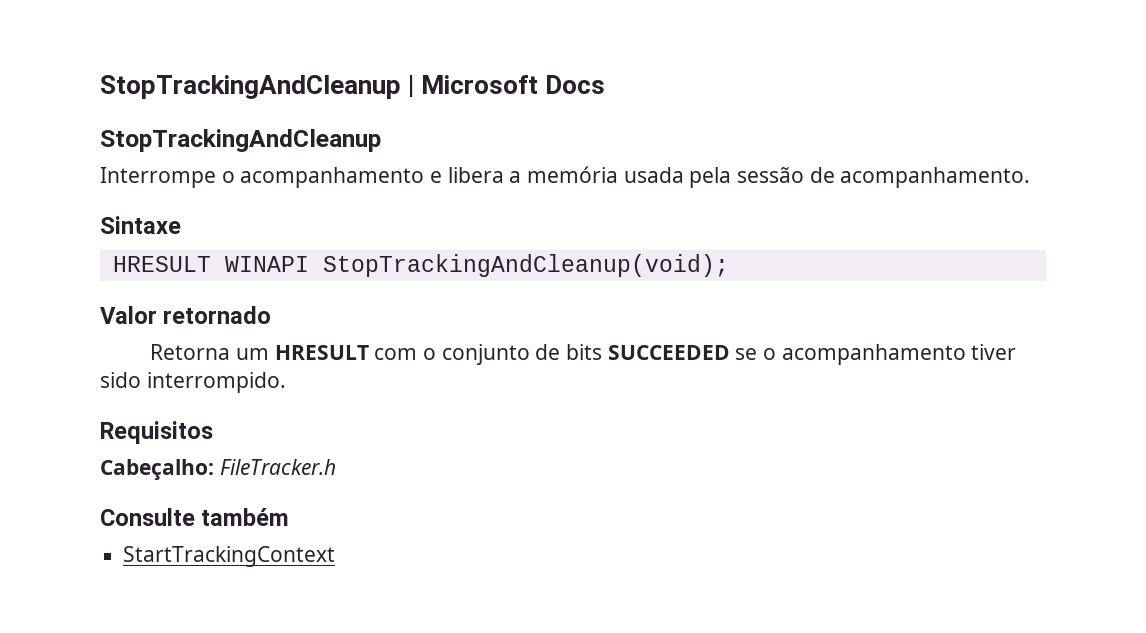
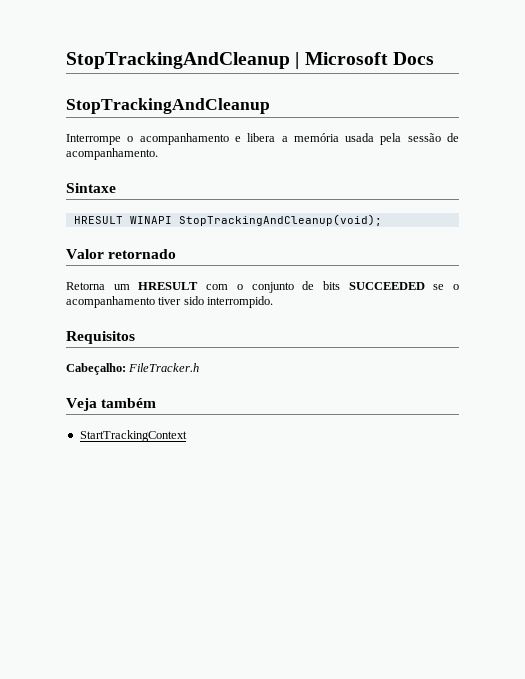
- Consulte também
+ Veja também

